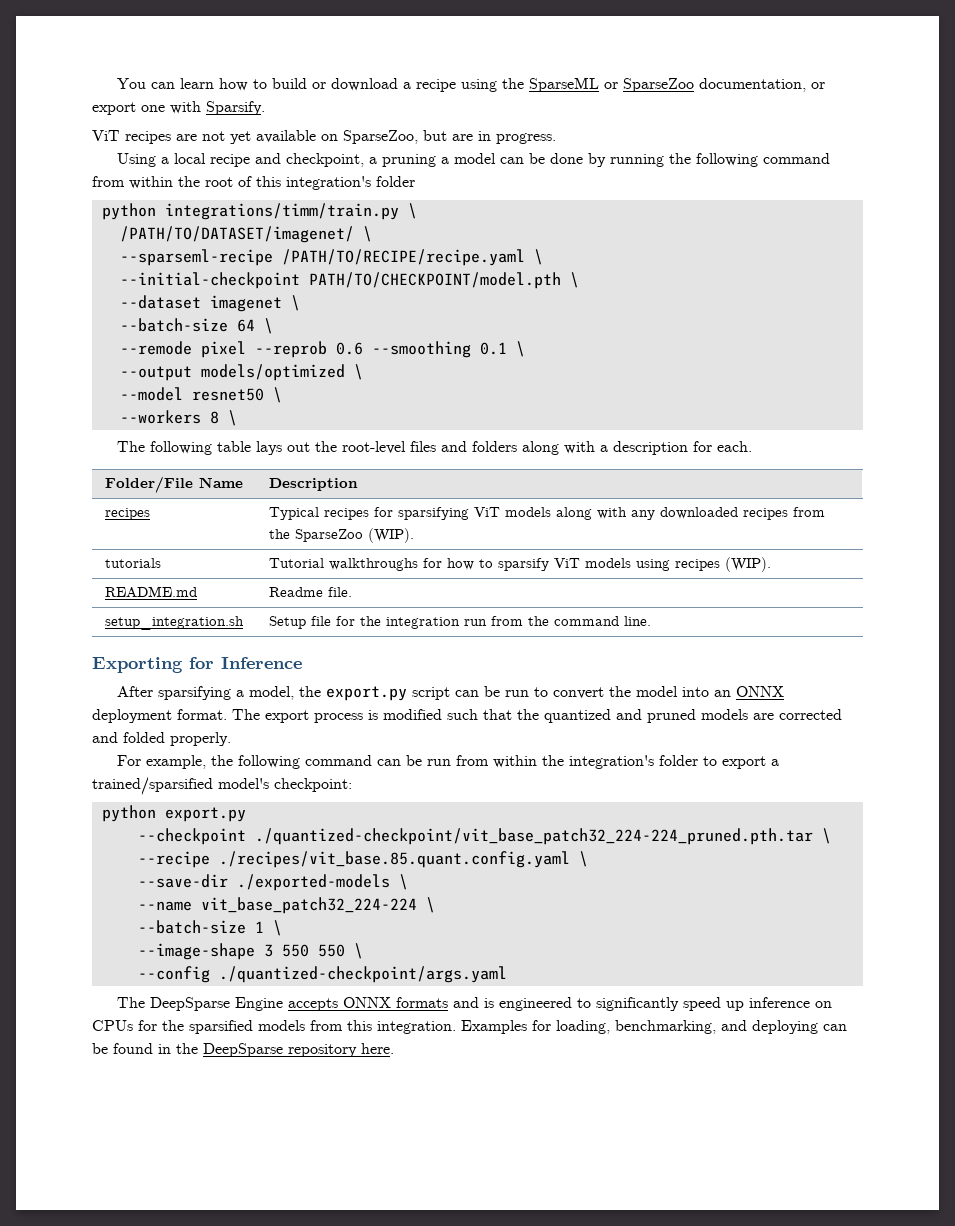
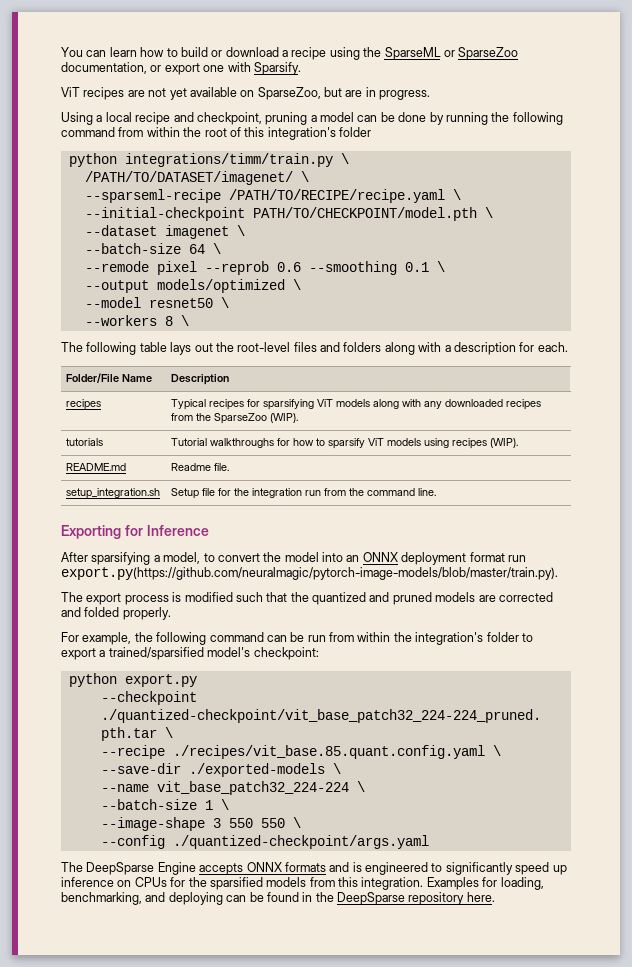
- Using a local recipe and checkpoint, a pruning a model can be done by running the following command from within the root of this integration's folder
+ Using a local recipe and checkpoint, pruning a model can be done by running the following command from within the root of this integration's folder
- After sparsifying a model, the export.py script can be run to convert the model into an ONNX deployment format. The export process is modified such that the quantized and pruned models are corrected and folded properly.
+ After sparsifying a model, to convert the model into an ONNX deployment format run export.py(https://github.com/neuralmagic/pytorch-image-models/blob/master/train.py).
+ The export process is modified such that the quantized and pruned models are corrected and folded properly.

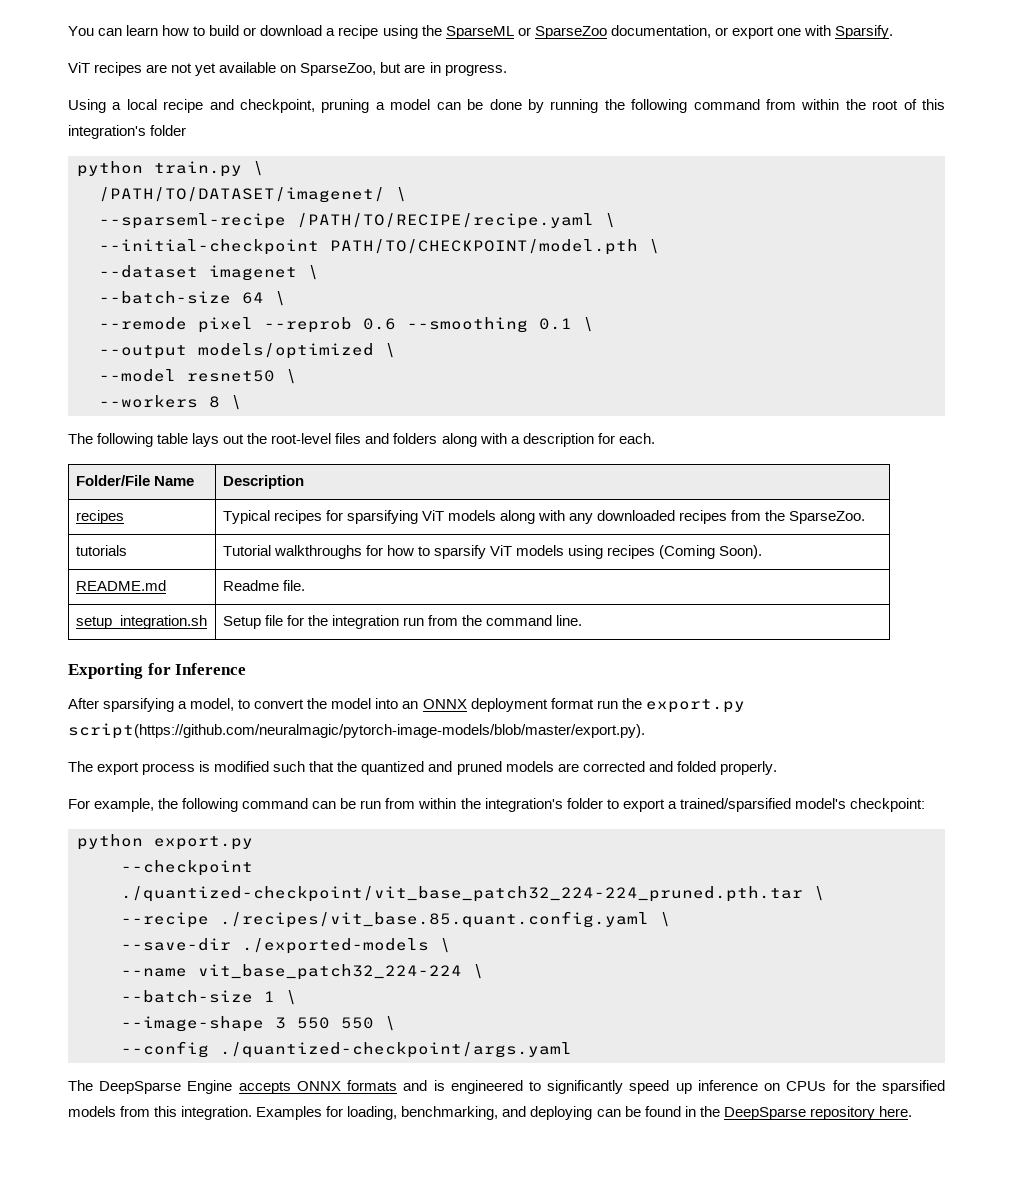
- python integrations/timm/train.py \
+ python train.py \
- recipes | Typical recipes for sparsifying ViT models along with any downloaded recipes from the SparseZoo (WIP).
+ recipes | Typical recipes for sparsifying ViT models along with any downloaded recipes from the SparseZoo.
- tutorials | Tutorial walkthroughs for how to sparsify ViT models using recipes (WIP).
+ tutorials | Tutorial walkthroughs for how to sparsify ViT models using recipes (Coming Soon).
- After sparsifying a model, to convert the model into an ONNX deployment format run export.py(https://github.com/neuralmagic/pytorch-image-models/blob/master/train.py).
+ After sparsifying a model, to convert the model into an ONNX deployment format run the export.py script(https://github.com/neuralmagic/pytorch-image-models/blob/master/export.py).

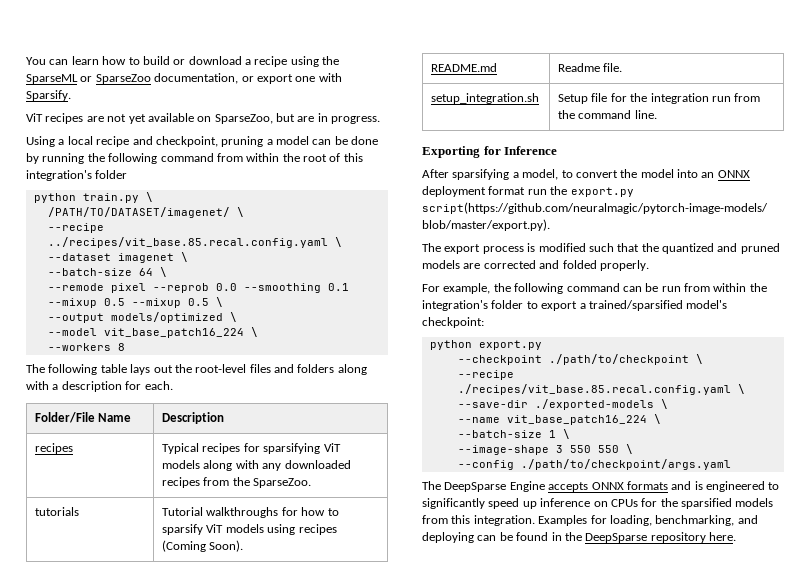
- --sparseml-recipe /PATH/TO/RECIPE/recipe.yaml \
- --initial-checkpoint PATH/TO/CHECKPOINT/model.pth \
+ --recipe ../recipes/vit_base.85.recal.config.yaml \
- --remode pixel --reprob 0.6 --smoothing 0.1 \
+ --remode pixel --reprob 0.0 --smoothing 0.1 --mixup 0.5 --mixup 0.5 \
- --model resnet50 \
+ --model vit_base_patch16_224 \
- --workers 8 \
+ --workers 8
- --checkpoint ./quantized-checkpoint/vit_base_patch32_224-224_pruned.pth.tar \
- --recipe ./recipes/vit_base.85.quant.config.yaml \
+ --checkpoint ./path/to/checkpoint \
+ --recipe ./recipes/vit_base.85.recal.config.yaml \
- --name vit_base_patch32_224-224 \
+ --name vit_base_patch16_224 \
- --config ./quantized-checkpoint/args.yaml
+ --config ./path/to/checkpoint/args.yaml

